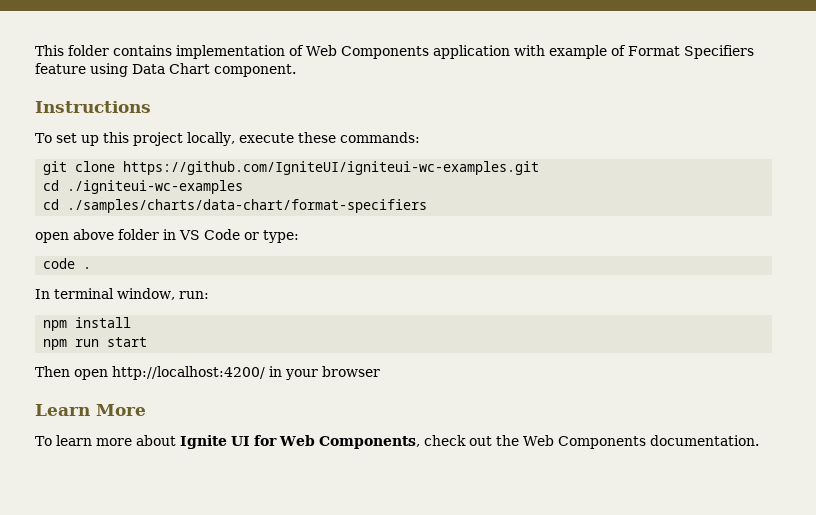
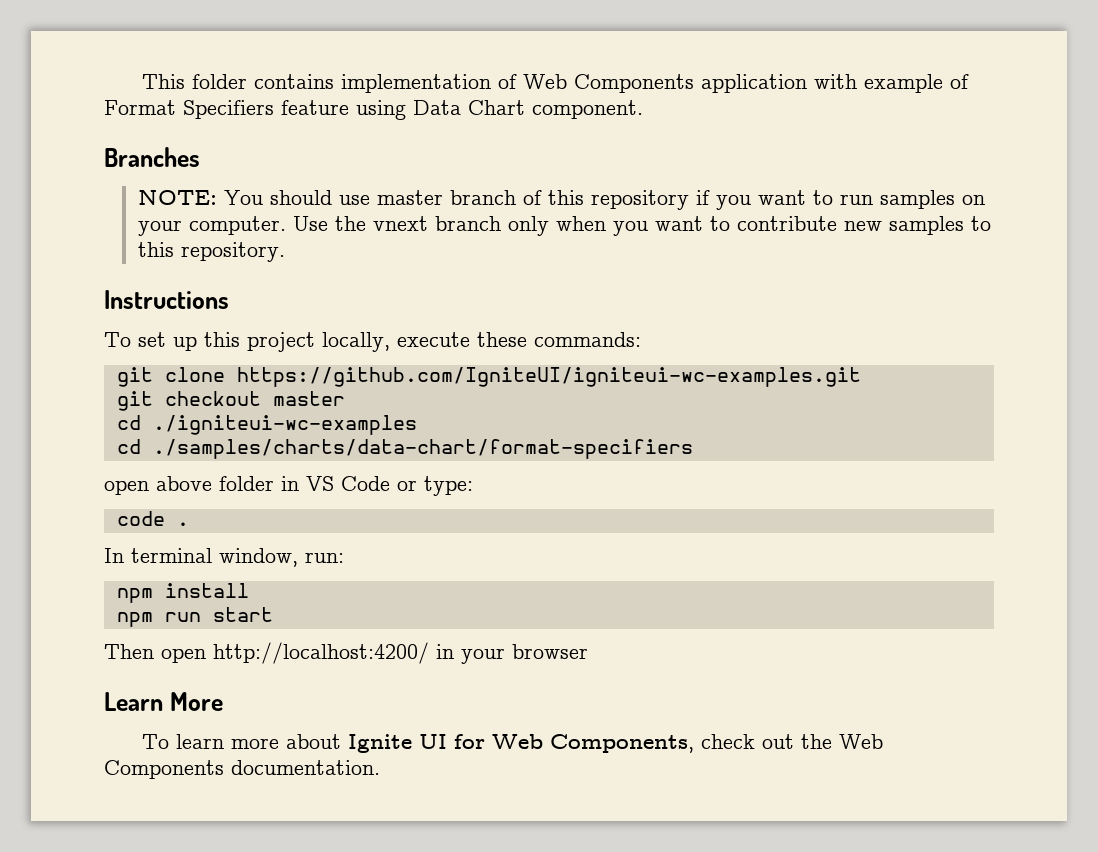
+ Branches
+ NOTE: You should use master branch of this repository if you want to run samples on your computer. Use the vnext branch only when you want to contribute new samples to this repository.
+ git checkout master

